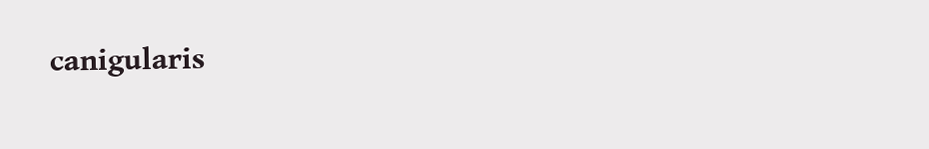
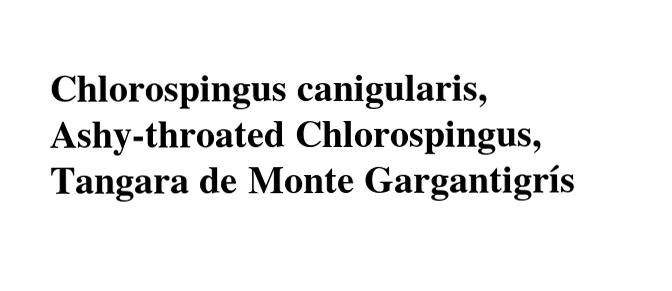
- canigularis
+ Chlorospingus canigularis, Ashy-throated Chlorospingus, Tangara de Monte Gargantigrís

